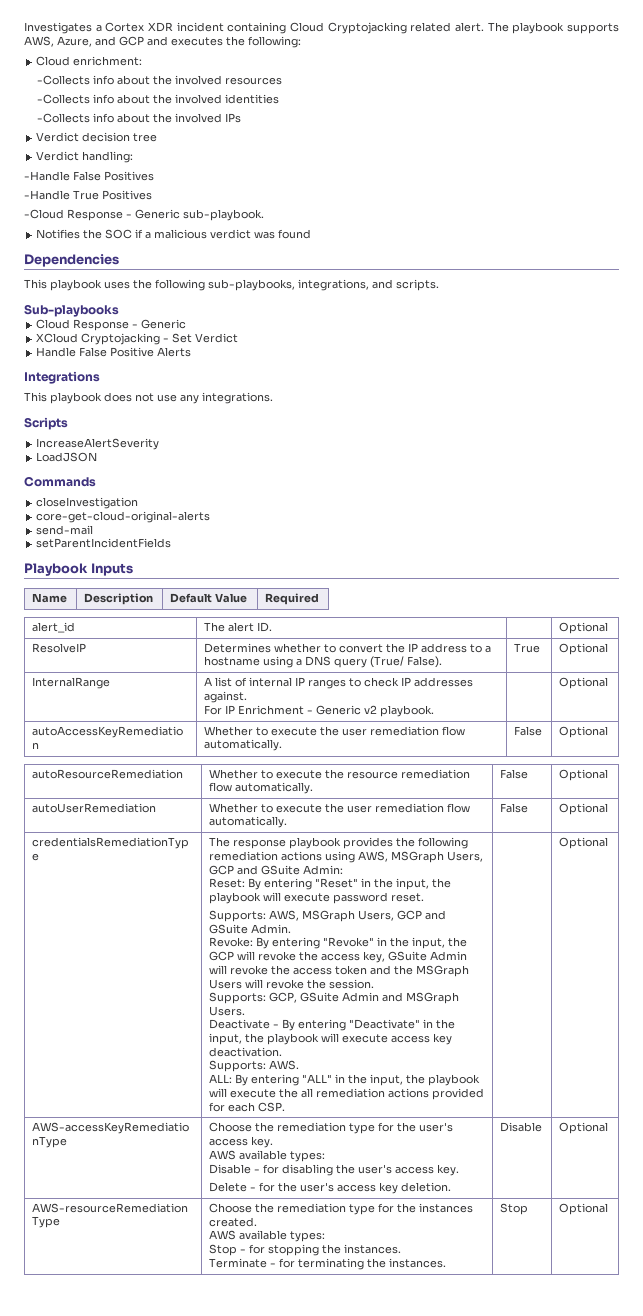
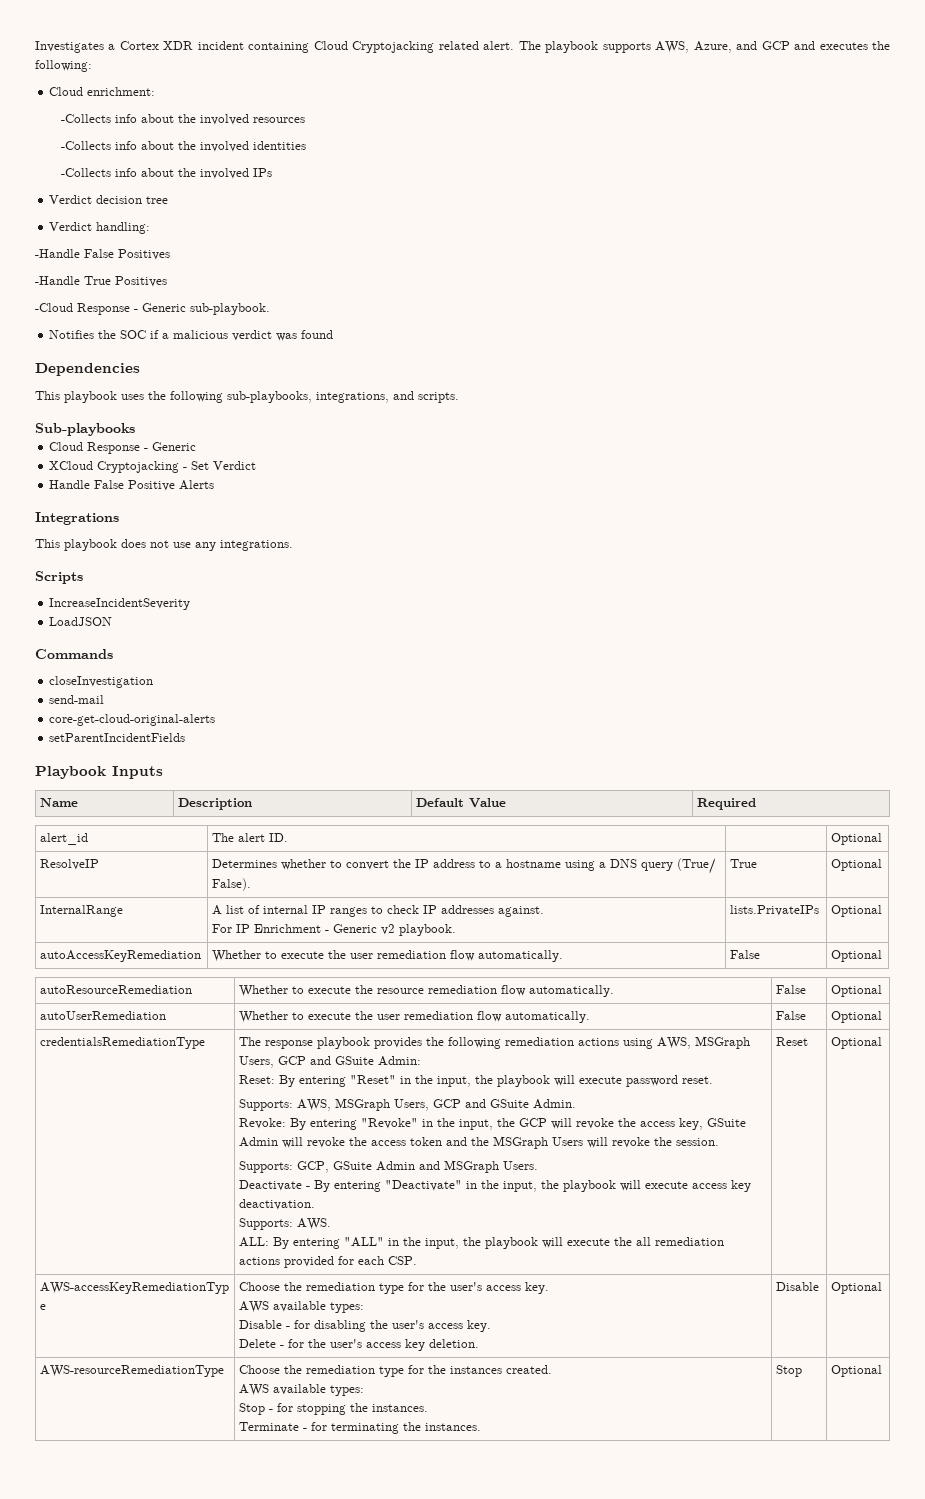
- IncreaseAlertSeverity
+ IncreaseIncidentSeverity
+ send-mail
- send-mail
  InternalRange | A list of internal IP ranges to check IP addresses against.
- For IP Enrichment - Generic v2 playbook. | | Optional
+ For IP Enrichment - Generic v2 playbook. | lists.PrivateIPs | Optional
+ Reset

